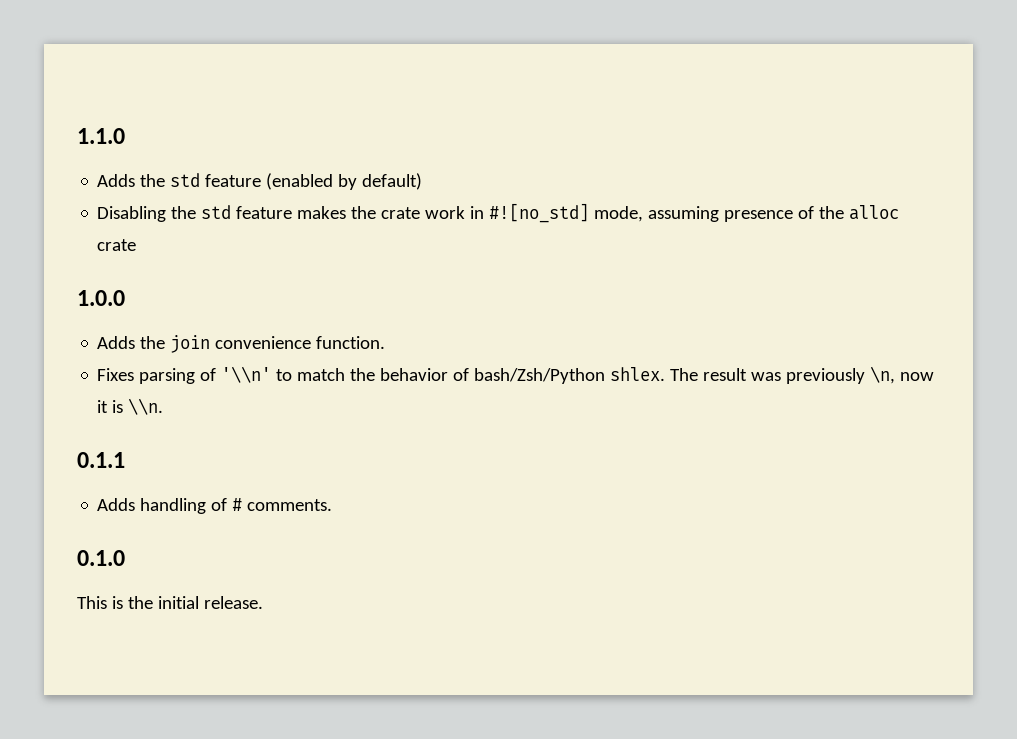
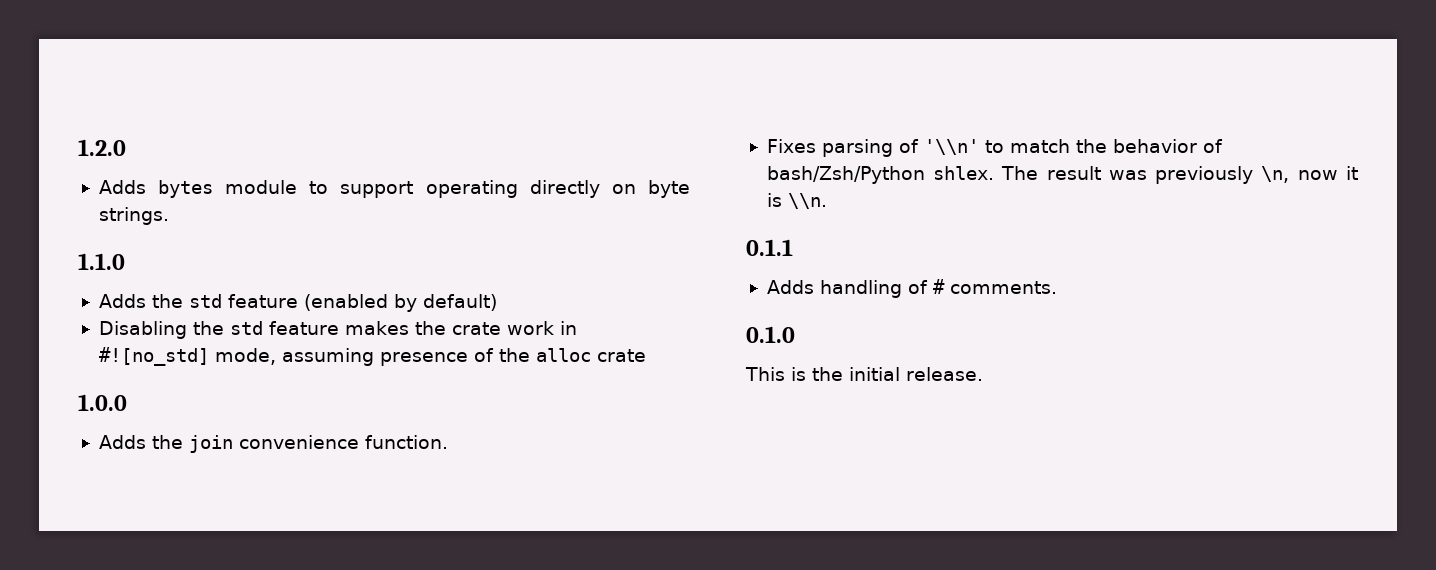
+ 1.2.0
+ Adds bytes module to support operating directly on byte strings.

